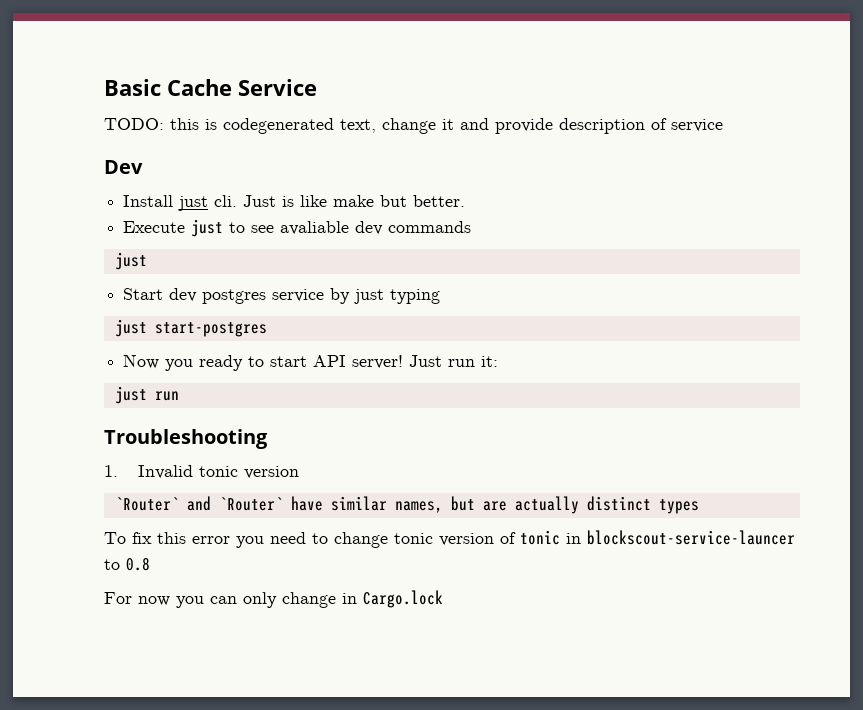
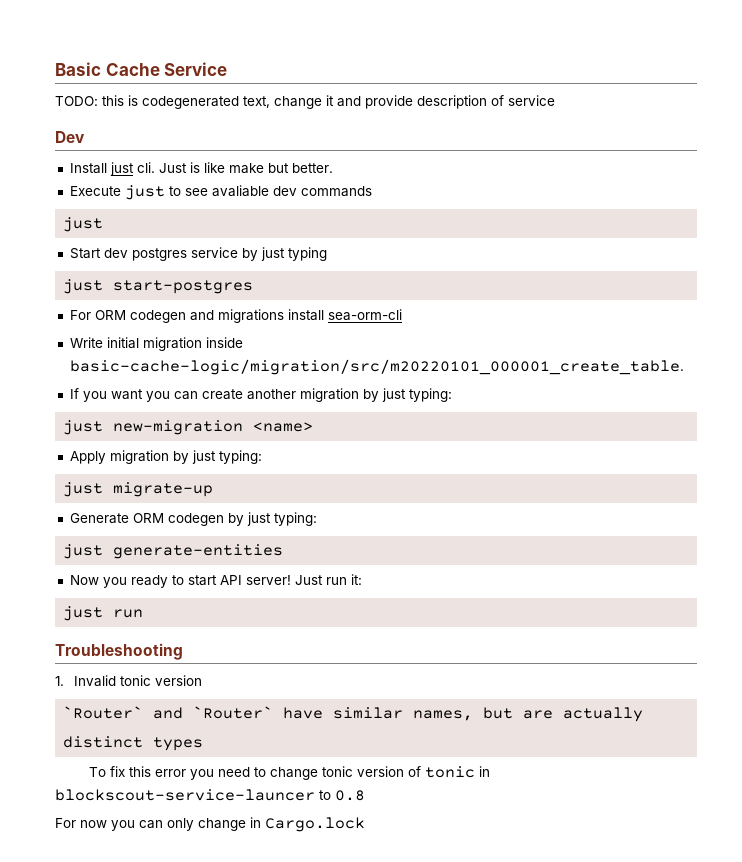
+ For ORM codegen and migrations install sea-orm-cli
+ Write initial migration inside basic-cache-logic/migration/src/m20220101_000001_create_table.
+ If you want you can create another migration by just typing:
+ just new-migration <name>
+ Apply migration by just typing:
+ just migrate-up
+ Generate ORM codegen by just typing:
+ just generate-entities

